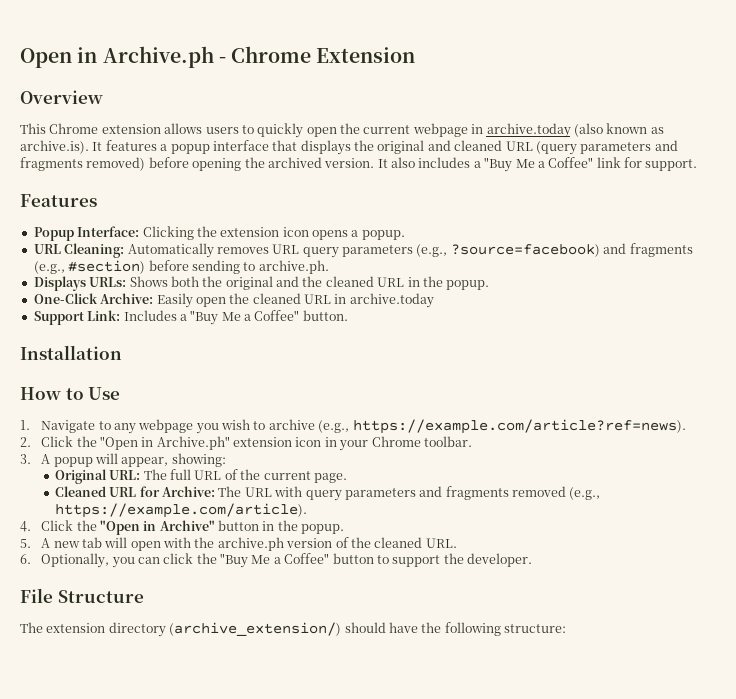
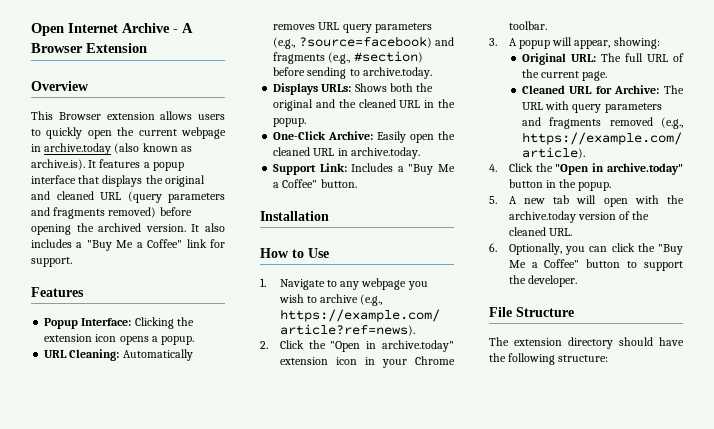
- Open in Archive.ph - Chrome Extension
+ Open Internet Archive - A Browser Extension
- This Chrome extension allows users to quickly open the current webpage in archive.today (also known as archive.is). It features a popup interface that displays the original and cleaned URL (query parameters and fragments removed) before opening the archived version.
+ This Browser extension allows users to quickly open the current webpage in archive.today (also known as archive.is). It features a popup interface that displays the original and cleaned URL (query parameters and fragments removed) before opening the archived version.
- URL Cleaning: Automatically removes URL query parameters (e.g., ?source=facebook) and fragments (e.g., #section) before sending to archive.ph.
+ URL Cleaning: Automatically removes URL query parameters (e.g., ?source=facebook) and fragments (e.g., #section) before sending to archive.today.
- One-Click Archive: Easily open the cleaned URL in archive.today
+ One-Click Archive: Easily open the cleaned URL in archive.today.
- 2. Click the "Open in Archive.ph" extension icon in your Chrome toolbar.
+ 2. Click the "Open in archive.today" extension icon in your Chrome toolbar.
- 4. Click the "Open in Archive" button in the popup.
+ 4. Click the "Open in archive.today" button in the popup.
- 5. A new tab will open with the archive.ph version of the cleaned URL.
+ 5. A new tab will open with the archive.today version of the cleaned URL.
- The extension directory (archive_extension/) should have the following structure:
+ The extension directory should have the following structure:

